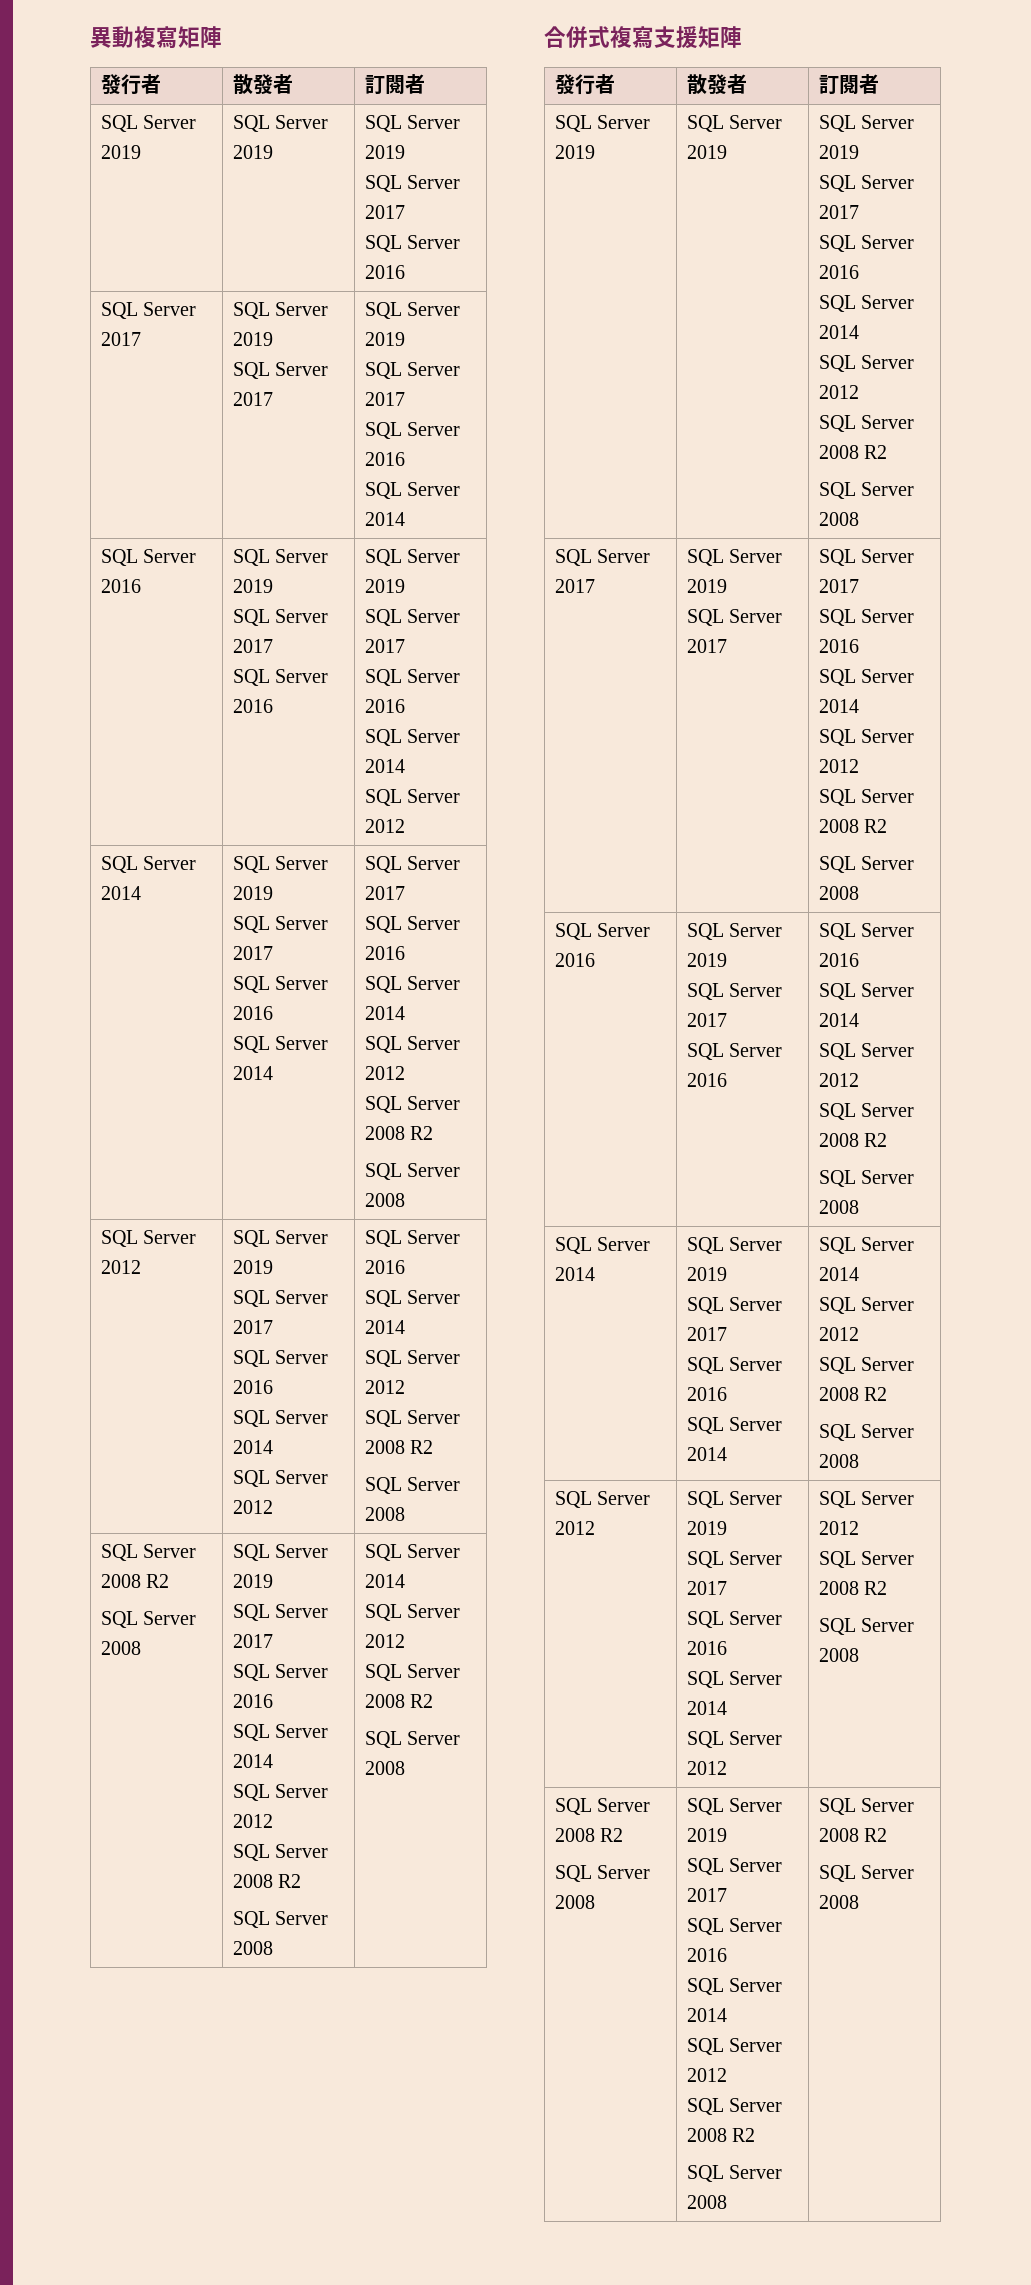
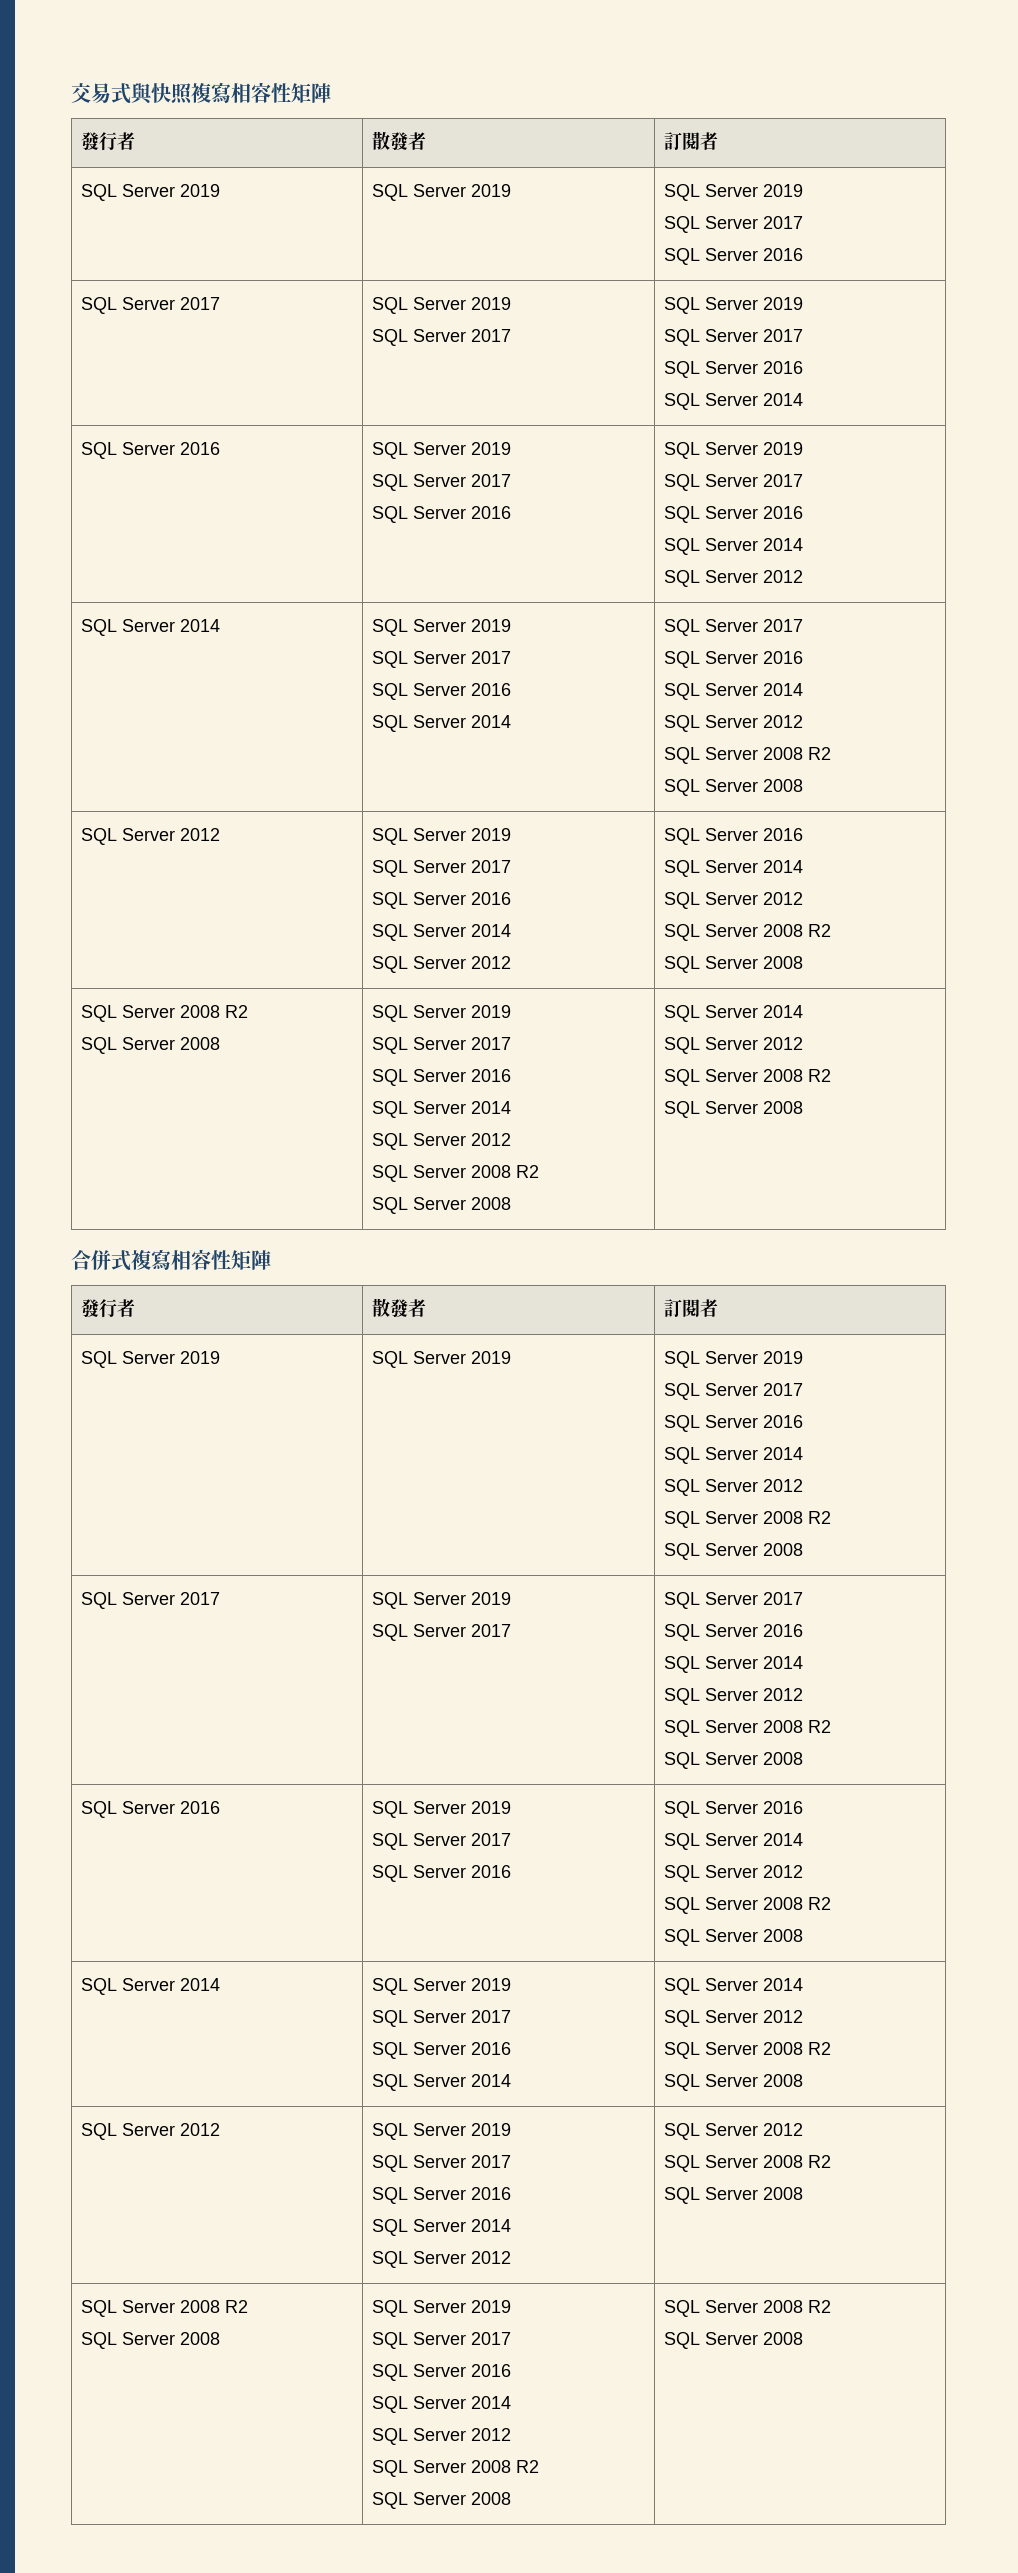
- 異動複寫矩陣
+ 交易式與快照複寫相容性矩陣
- 合併式複寫支援矩陣
+ 合併式複寫相容性矩陣

